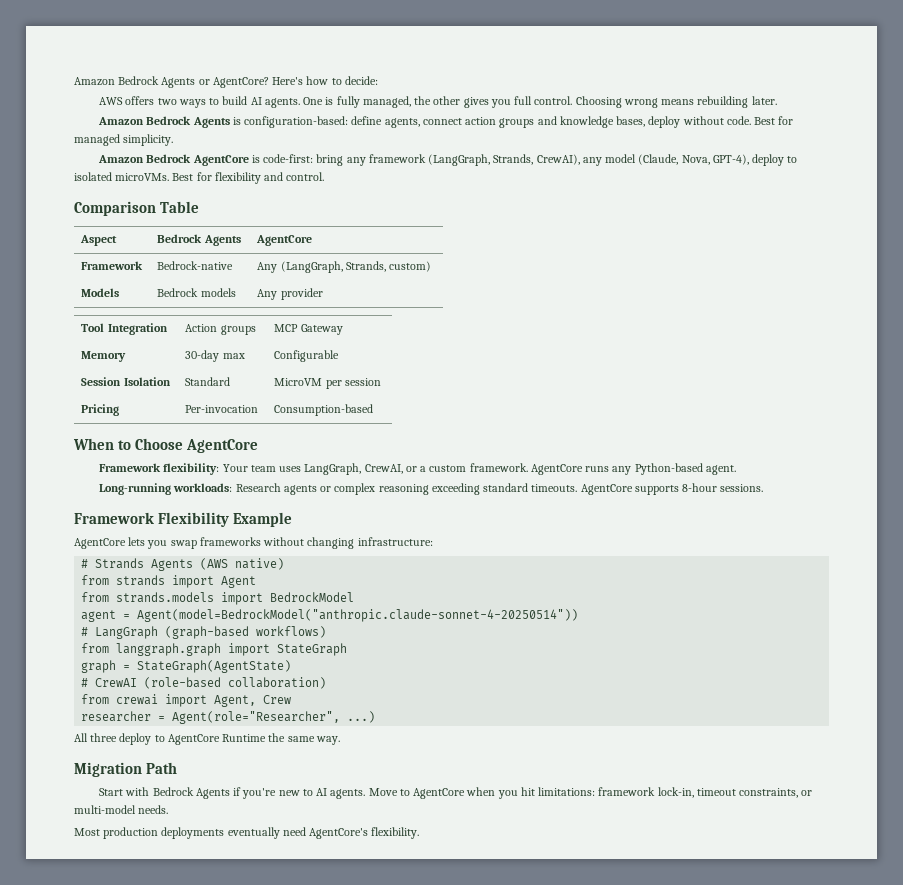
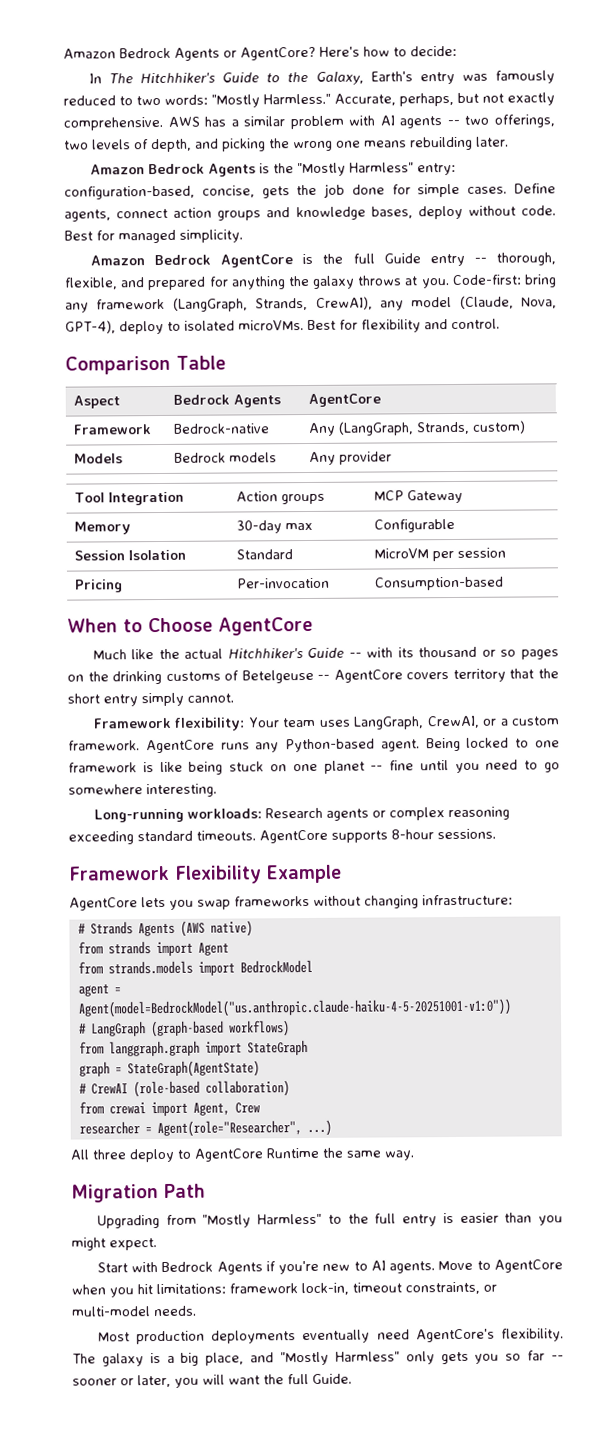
- AWS offers two ways to build AI agents. One is fully managed, the other gives you full control. Choosing wrong means rebuilding later.
+ In The Hitchhiker's Guide to the Galaxy, Earth's entry was famously reduced to two words: "Mostly Harmless." Accurate, perhaps, but not exactly comprehensive. AWS has a similar problem with AI agents -- two offerings, two levels of depth, and picking the wrong one means rebuilding later.
- Amazon Bedrock Agents is configuration-based: define agents, connect action groups and knowledge bases, deploy without code.
+ Amazon Bedrock Agents is the "Mostly Harmless" entry: configuration-based, concise, gets the job done for simple cases. Define agents, connect action groups and knowledge bases, deploy without code.
- Amazon Bedrock AgentCore is code-first: bring any framework (LangGraph, Strands, CrewAI), any model (Claude, Nova, GPT-4), deploy to isolated microVMs.
+ Amazon Bedrock AgentCore is the full Guide entry -- thorough, flexible, and prepared for anything the galaxy throws at you. Code-first: bring any framework (LangGraph, Strands, CrewAI), any model (Claude, Nova, GPT-4), deploy to isolated microVMs.
+ Much like the actual Hitchhiker's Guide -- with its thousand or so pages on the drinking customs of Betelgeuse -- AgentCore covers territory that the short entry simply cannot.
+ Being locked to one framework is like being stuck on one planet -- fine until you need to go somewhere interesting.
- agent = Agent(model=BedrockModel("anthropic.claude-sonnet-4-20250514"))
+ agent = Agent(model=BedrockModel("us.anthropic.claude-haiku-4-5-20251001-v1:0"))
+ Upgrading from "Mostly Harmless" to the full entry is easier than you might expect.
+ The galaxy is a big place, and "Mostly Harmless" only gets you so far -- sooner or later, you will want the full Guide.

